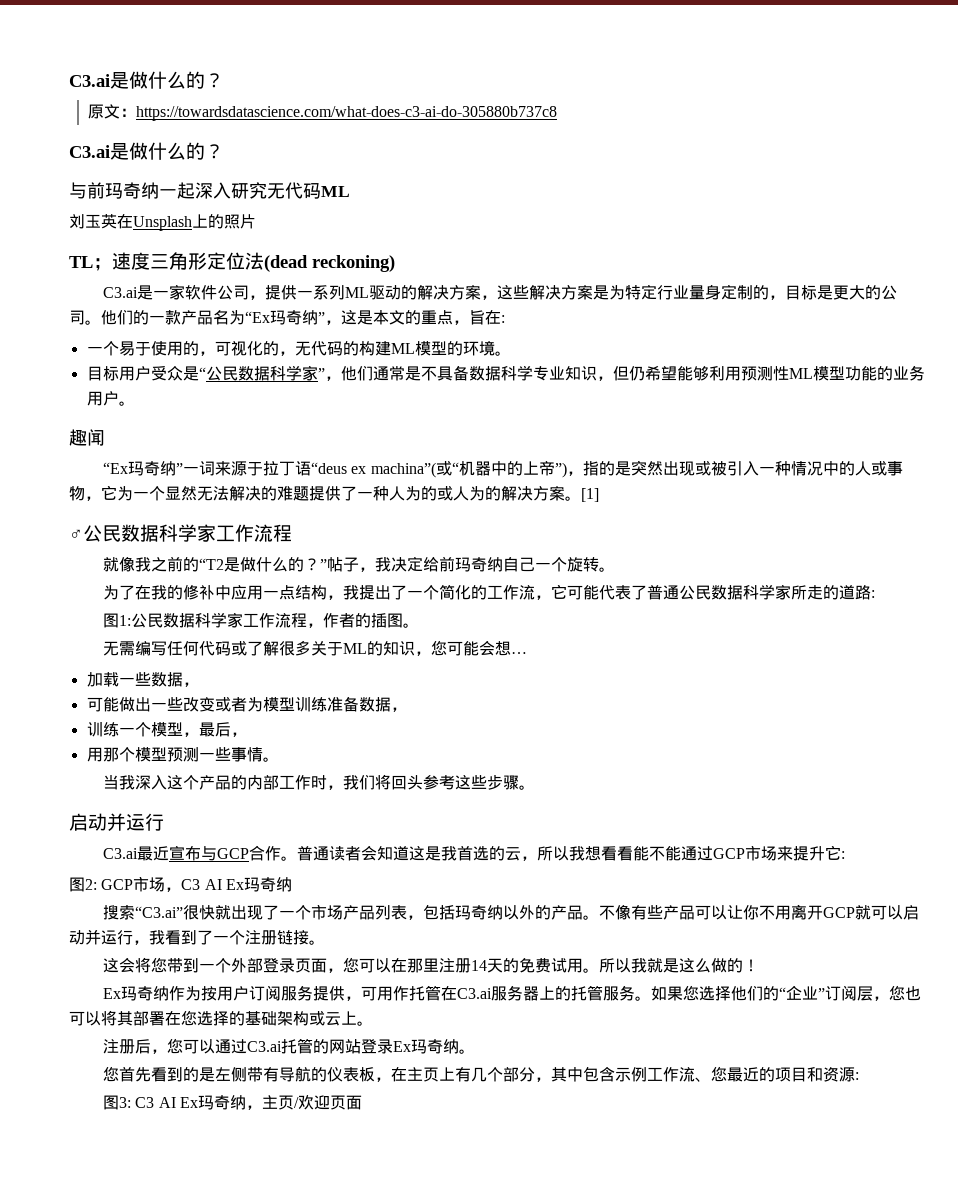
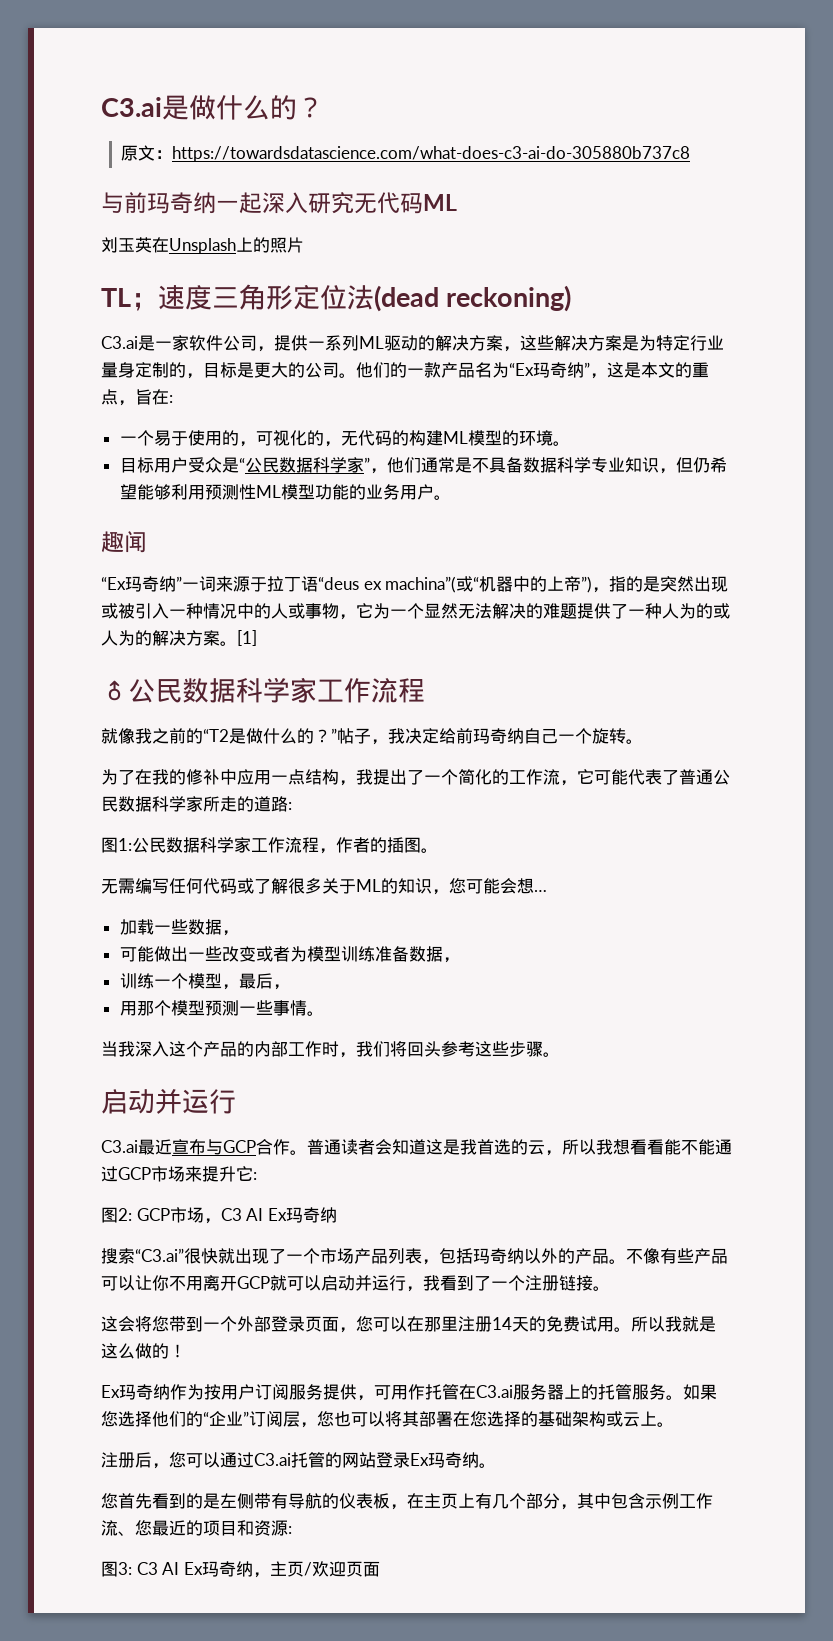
  原文：https://towardsdatascience.com/what-does-c3-ai-do-305880b737c8
- C3.ai是做什么的？

